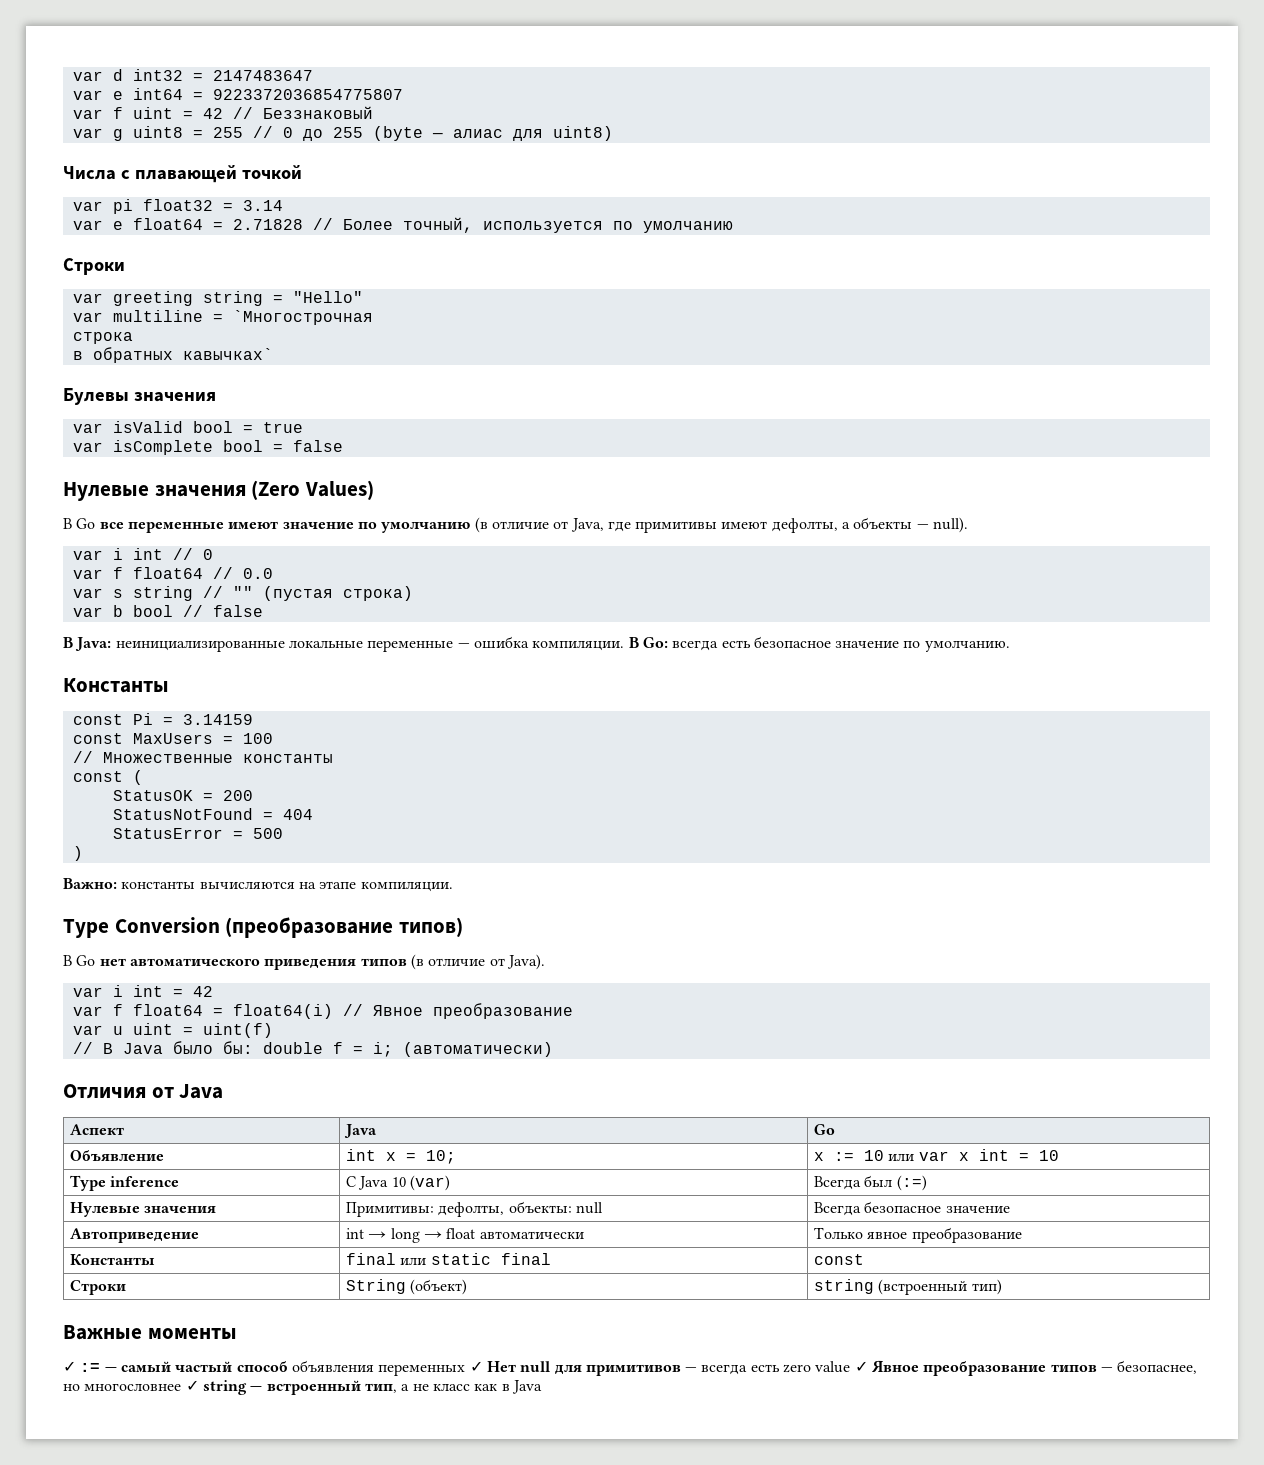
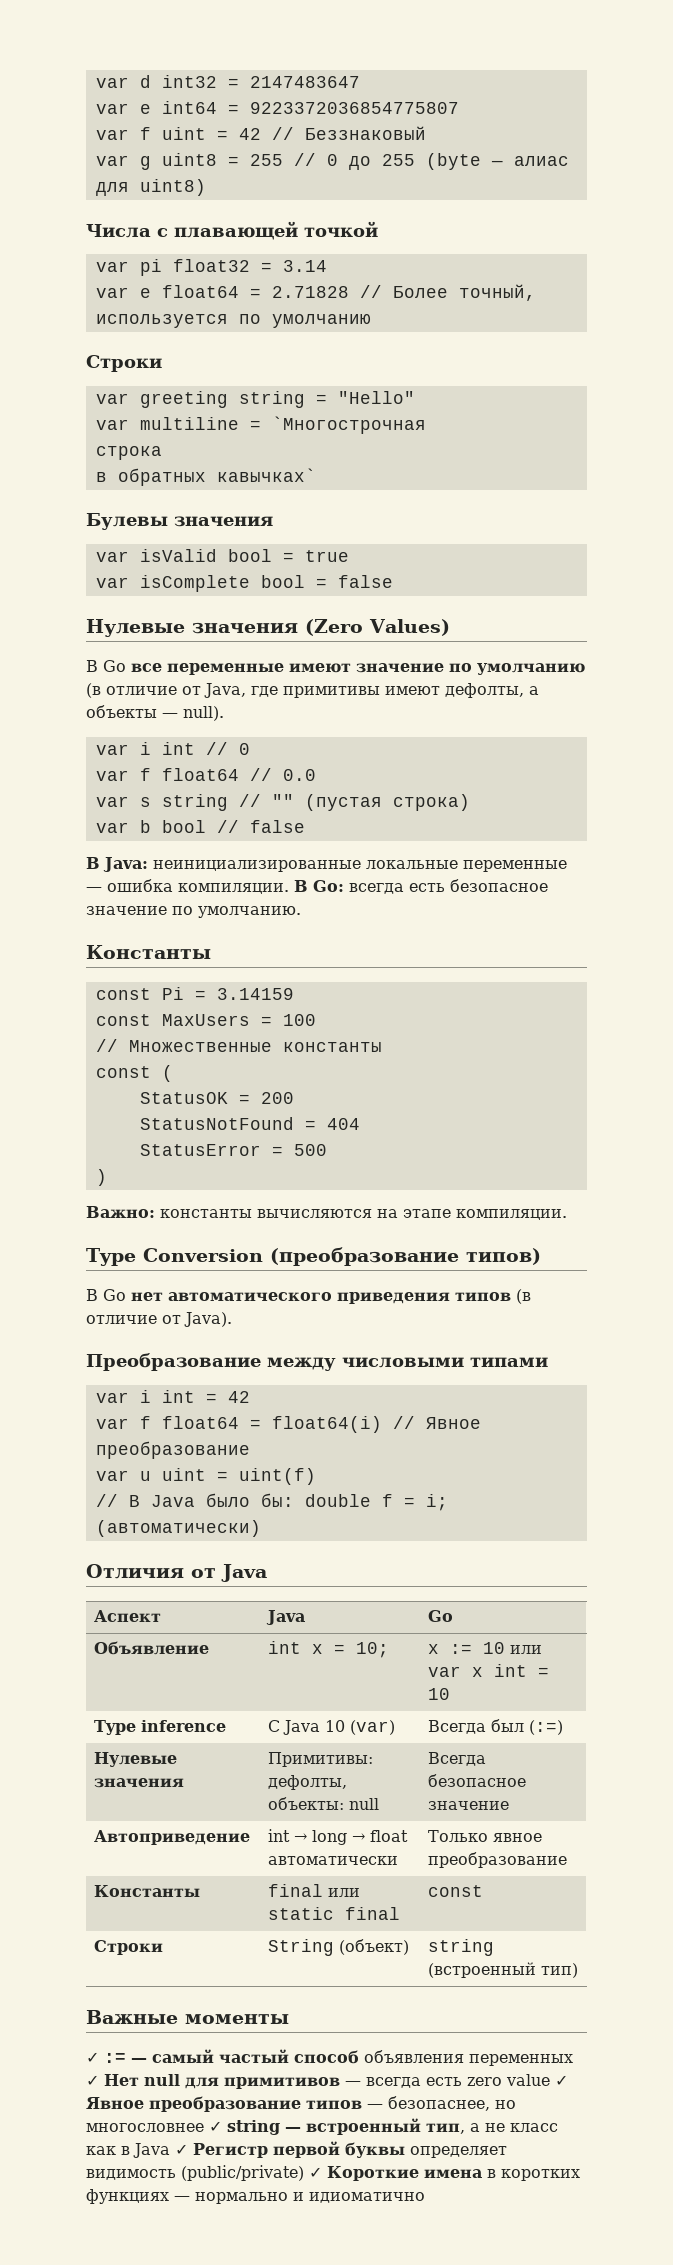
+ Преобразование между числовыми типами
- ✓ := — самый частый способ объявления переменных ✓ Нет null для примитивов — всегда есть zero value ✓ Явное преобразование типов — безопаснее, но многословнее ✓ string — встроенный тип, а не класс как в Java
+ ✓ := — самый частый способ объявления переменных ✓ Нет null для примитивов — всегда есть zero value ✓ Явное преобразование типов — безопаснее, но многословнее ✓ string — встроенный тип, а не класс как в Java ✓ Регистр первой буквы определяет видимость (public/private) ✓ Короткие имена в коротких функциях — нормально и идиоматично

